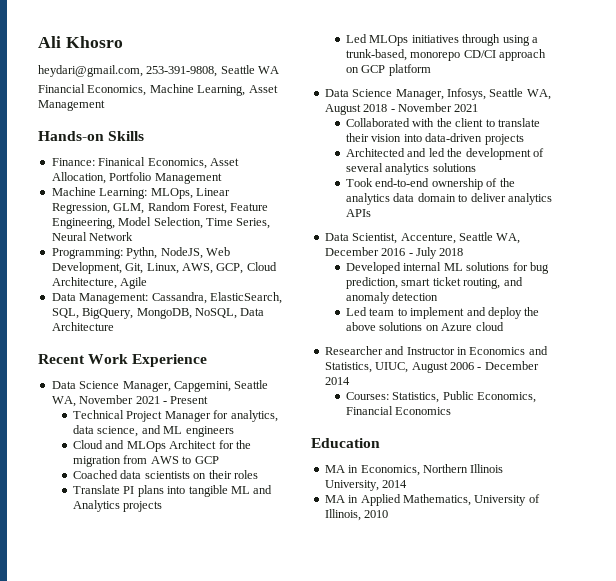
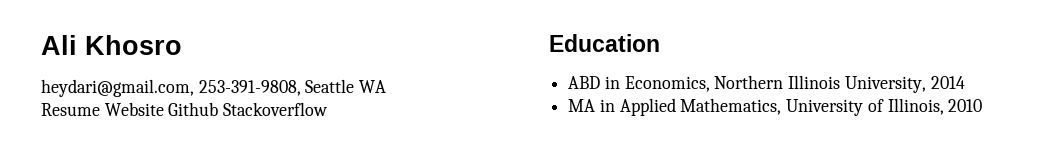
- Financial Economics, Machine Learning, Asset Management
- Hands-on Skills
- Finance: Finanical Economics, Asset Allocation, Portfolio Management
- Machine Learning: MLOps, Linear Regression, GLM, Random Forest, Feature Engineering, Model Selection, Time Series, Neural Network
- Programming: Pythn, NodeJS, Web Development, Git, Linux, AWS, GCP, Cloud Architecture, Agile
- Data Management: Cassandra, ElasticSearch, SQL, BigQuery, MongoDB, NoSQL, Data Architecture
- Recent Work Experience
- Data Science Manager, Capgemini, Seattle WA, November 2021 - Present
- Technical Project Manager for analytics, data science, and ML engineers
- Cloud and MLOps Architect for the migration from AWS to GCP
- Coached data scientists on their roles
- Translate PI plans into tangible ML and Analytics projects
- Led MLOps initiatives through using a trunk-based, monorepo CD/CI approach on GCP platform
- Data Science Manager, Infosys, Seattle WA, August 2018 - November 2021
- Collaborated with the client to translate their vision into data-driven projects
- Architected and led the development of several analytics solutions
- Took end-to-end ownership of the analytics data domain to deliver analytics APIs
- Data Scientist, Accenture, Seattle WA, December 2016 - July 2018
- Developed internal ML solutions for bug prediction, smart ticket routing, and anomaly detection
- Led team to implement and deploy the above solutions on Azure cloud
- Researcher and Instructor in Economics and Statistics, UIUC, August 2006 - December 2014
- Courses: Statistics, Public Economics, Financial Economics
+ Resume Website Github Stackoverflow
- MA in Economics, Northern Illinois University, 2014
+ ABD in Economics, Northern Illinois University, 2014

